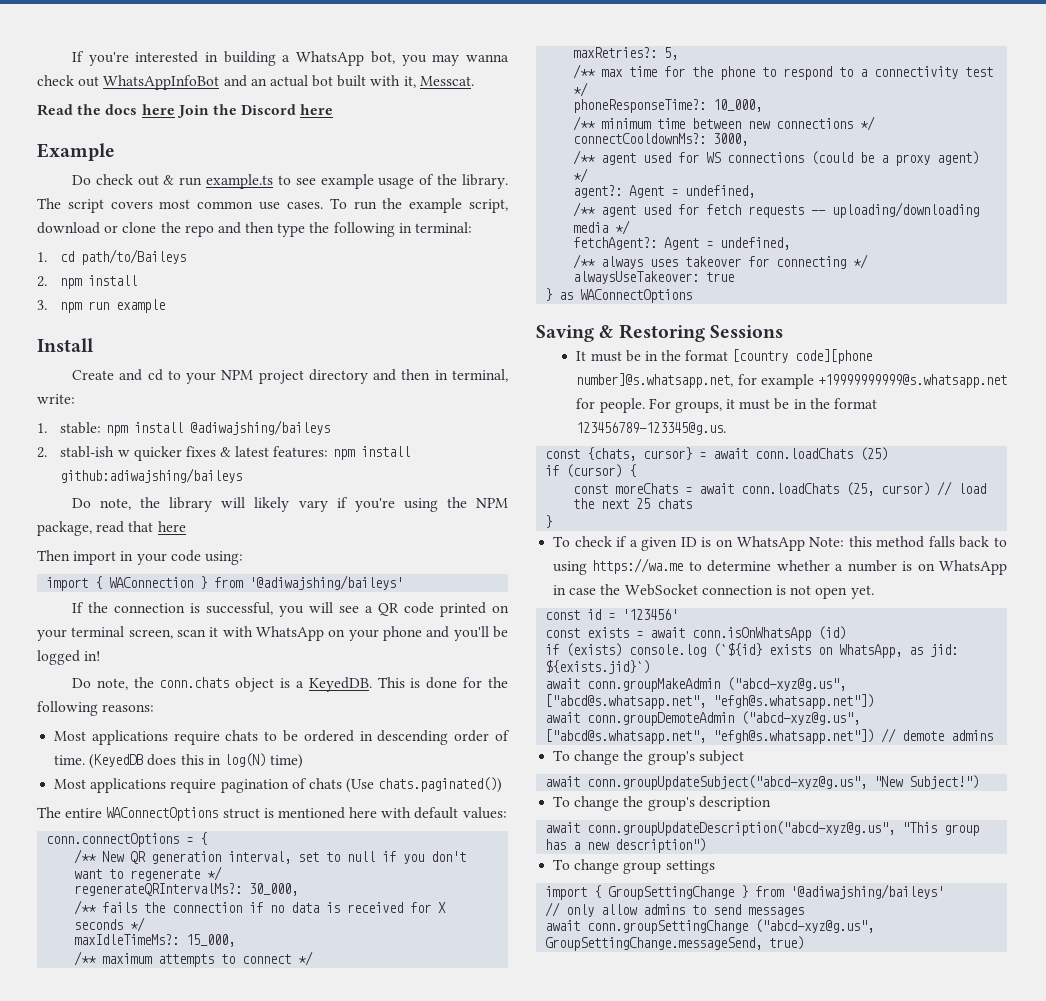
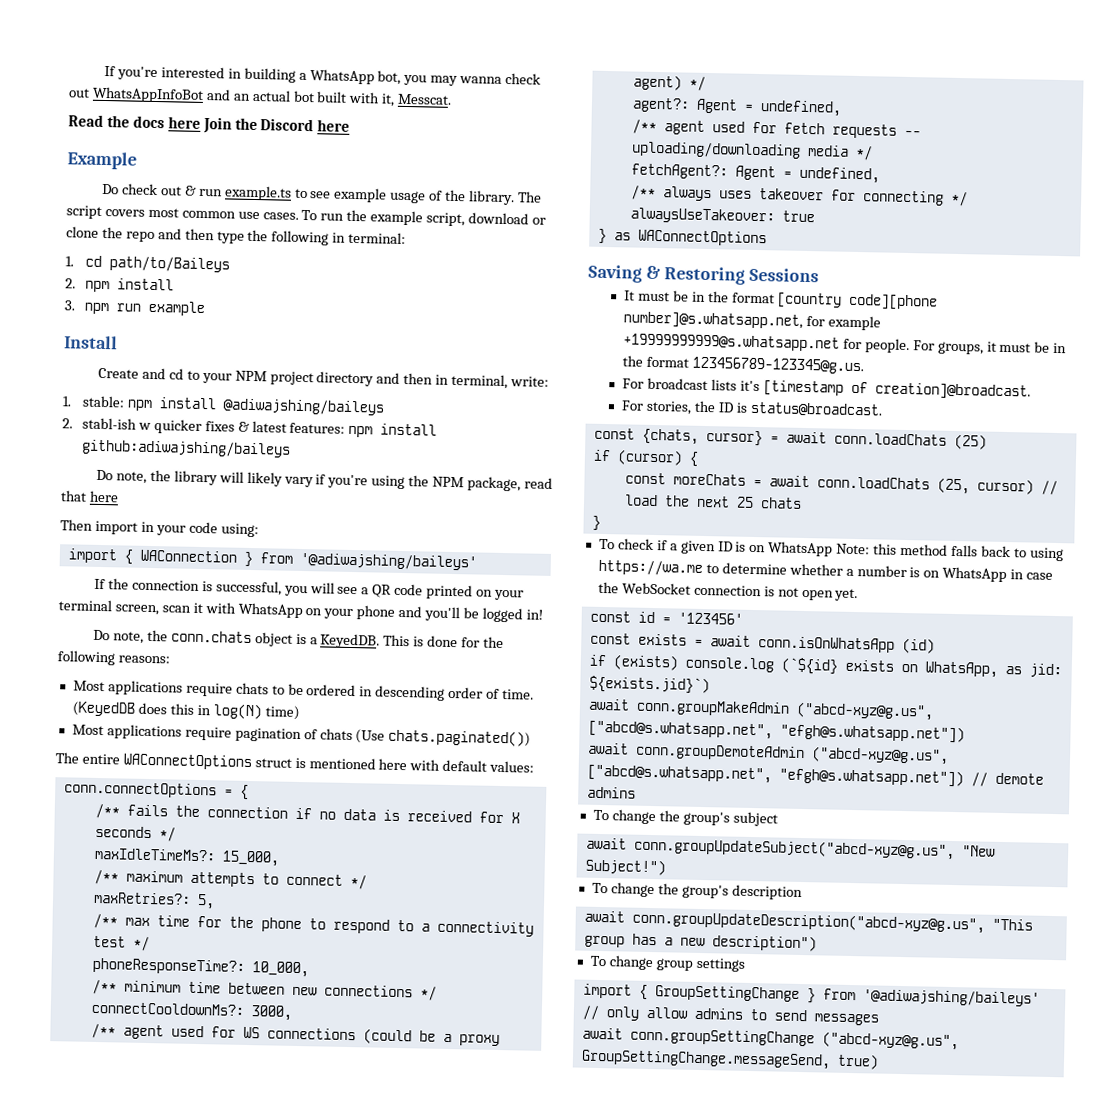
- /** New QR generation interval, set to null if you don't want to regenerate */
- regenerateQRIntervalMs?: 30_000,
+ For broadcast lists it's [timestamp of creation]@broadcast.
+ For stories, the ID is status@broadcast.

